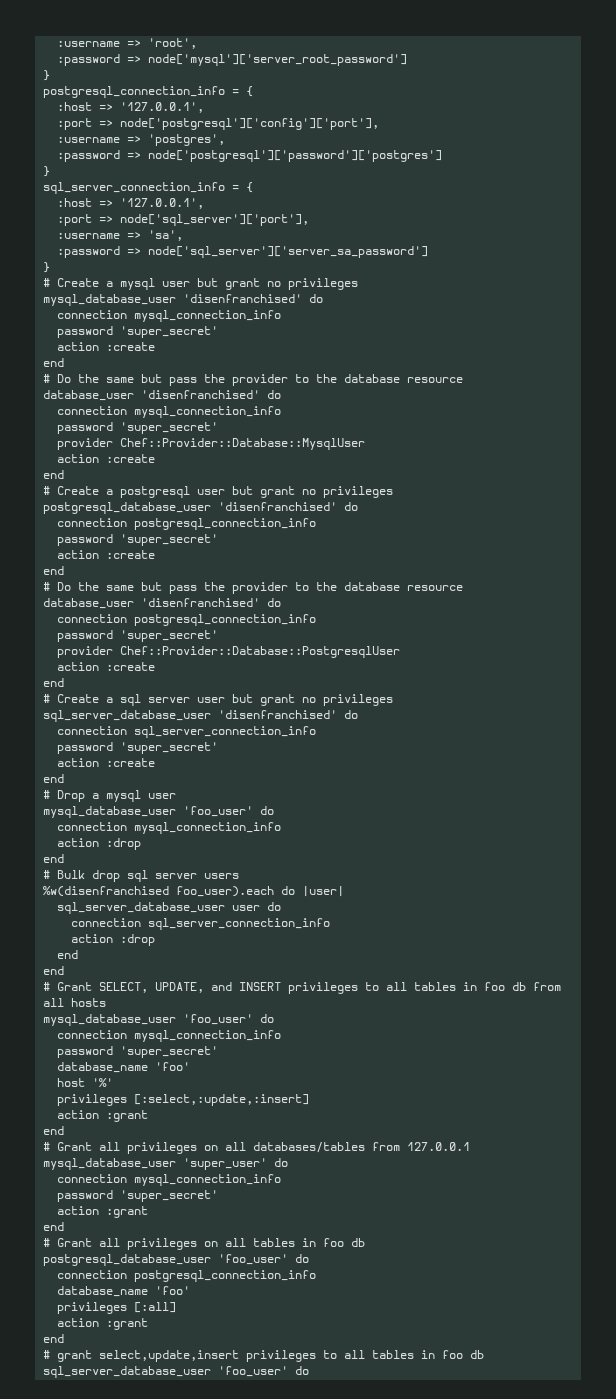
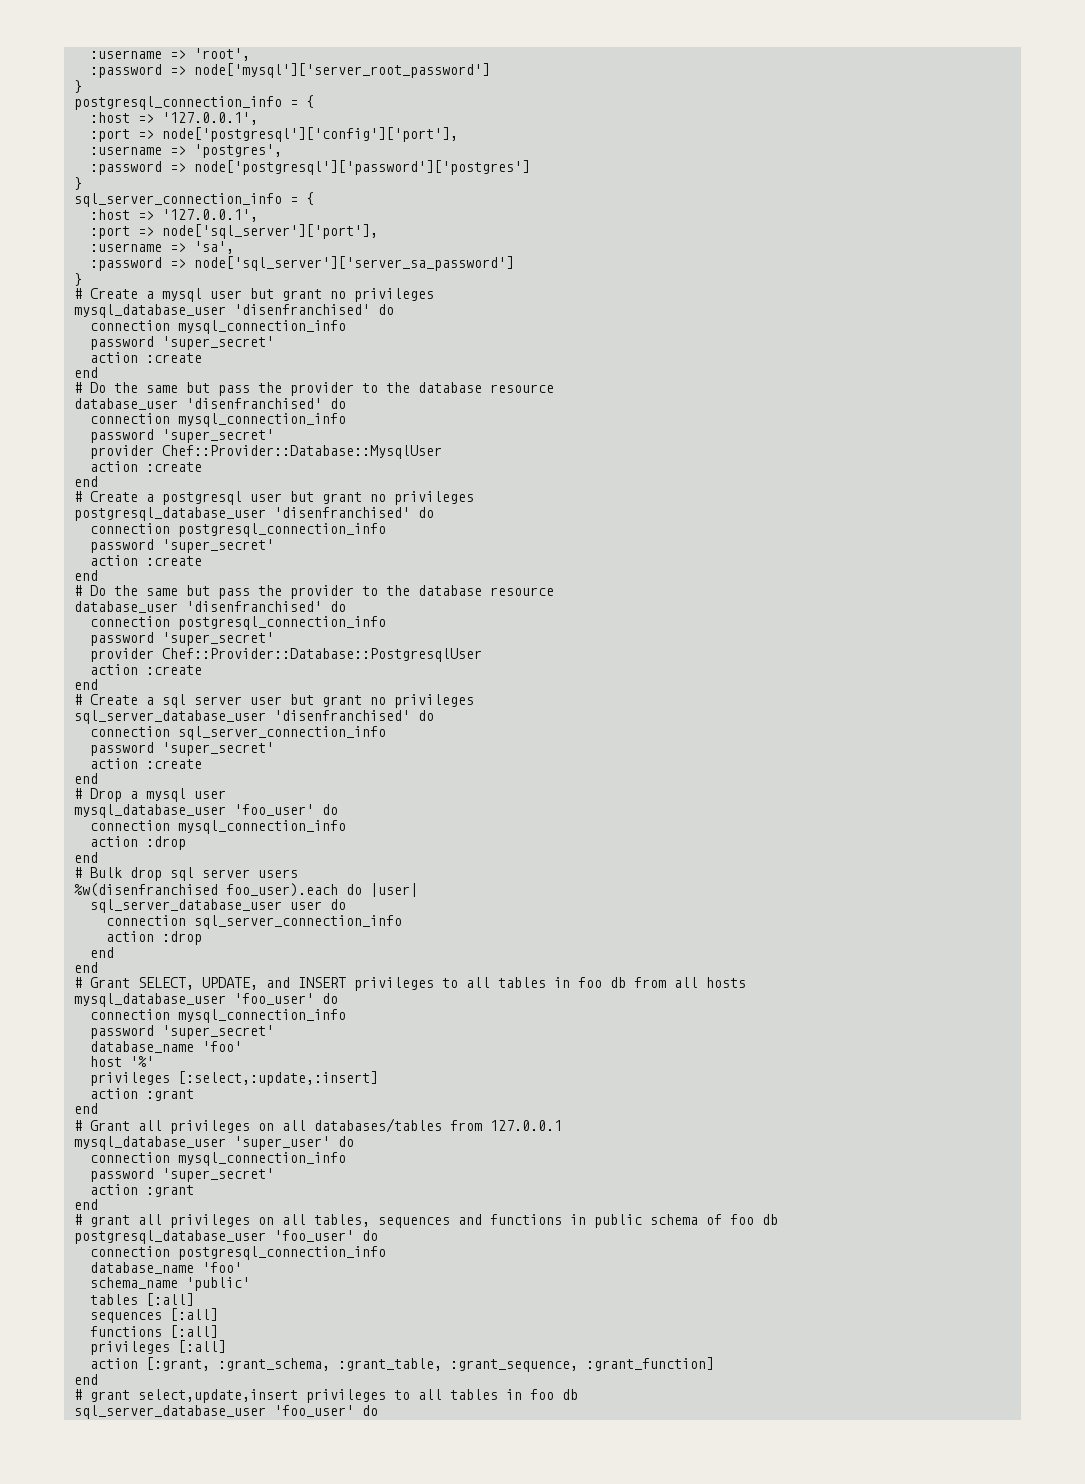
- # Grant all privileges on all tables in foo db
+ # grant all privileges on all tables, sequences and functions in public schema of foo db
+ schema_name 'public'
+ tables [:all]
+ sequences [:all]
+ functions [:all]
  privileges [:all]
- action :grant
+ action [:grant, :grant_schema, :grant_table, :grant_sequence, :grant_function]

